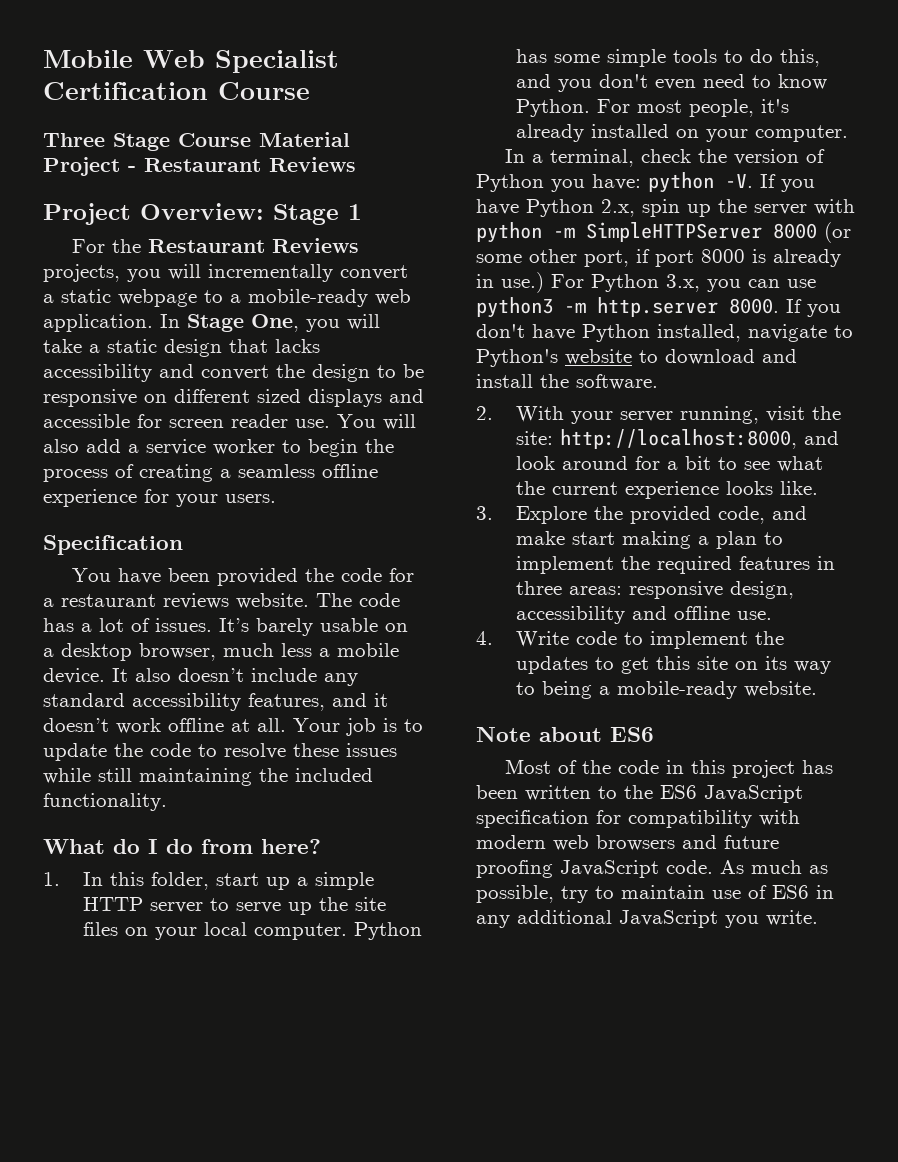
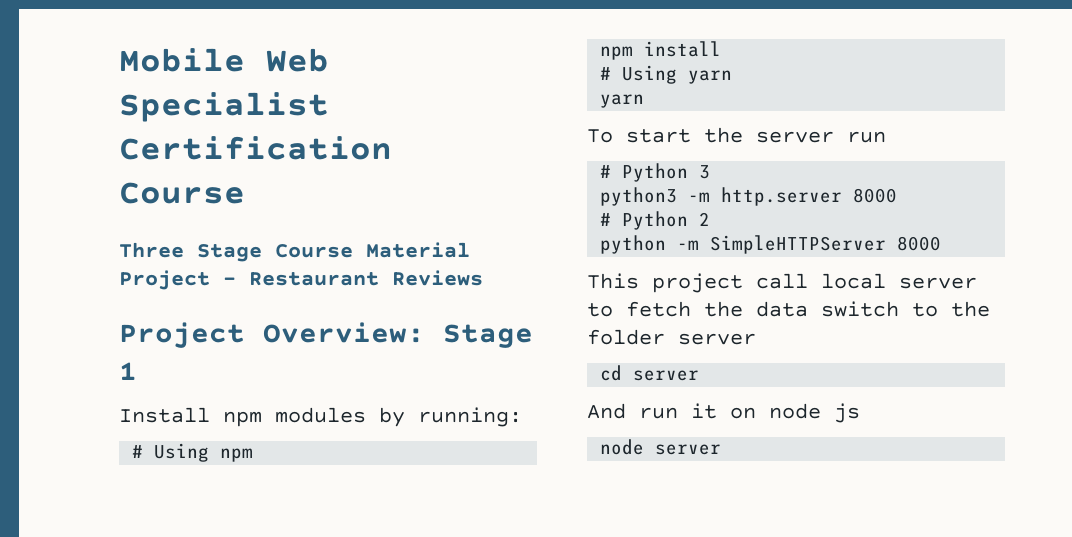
- For the Restaurant Reviews projects, you will incrementally convert a static webpage to a mobile-ready web application. In Stage One, you will take a static design that lacks accessibility and convert the design to be responsive on different sized displays and accessible for screen reader use. You will also add a service worker to begin the process of creating a seamless offline experience for your users.
- Specification
- You have been provided the code for a restaurant reviews website. The code has a lot of issues. It’s barely usable on a desktop browser, much less a mobile device. It also doesn’t include any standard accessibility features, and it doesn’t work offline at all. Your job is to update the code to resolve these issues while still maintaining the included functionality.
- What do I do from here?
- 1. In this folder, start up a simple HTTP server to serve up the site files on your local computer. Python has some simple tools to do this, and you don't even need to know Python. For most people, it's already installed on your computer.
- In a terminal, check the version of Python you have: python -V. If you have Python 2.x, spin up the server with python -m SimpleHTTPServer 8000 (or some other port, if port 8000 is already in use.) For Python 3.x, you can use python3 -m http.server 8000. If you don't have Python installed, navigate to Python's website to download and install the software.
- 2. With your server running, visit the site: http://localhost:8000, and look around for a bit to see what the current experience looks like.
- 3. Explore the provided code, and make start making a plan to implement the required features in three areas: responsive design, accessibility and offline use.
- 4. Write code to implement the updates to get this site on its way to being a mobile-ready website.
- Note about ES6
- Most of the code in this project has been written to the ES6 JavaScript specification for compatibility with modern web browsers and future proofing JavaScript code. As much as possible, try to maintain use of ES6 in any additional JavaScript you write.
+ Install npm modules by running:
+ # Using npm
+ npm install
+ # Using yarn
+ yarn
+ To start the server run
+ # Python 3
+ python3 -m http.server 8000
+ # Python 2
+ python -m SimpleHTTPServer 8000
+ This project call local server to fetch the data switch to the folder server
+ cd server
+ And run it on node js
+ node server

